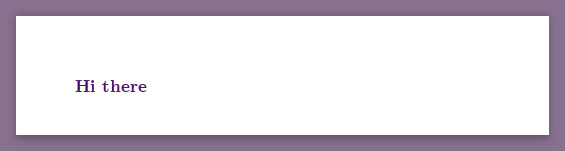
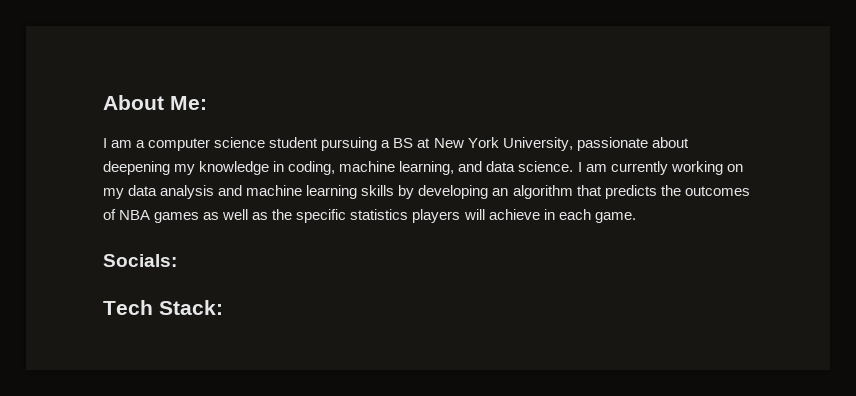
- Hi there
+ About Me:
+ I am a computer science student pursuing a BS at New York University, passionate about deepening my knowledge in coding, machine learning, and data science. I am currently working on my data analysis and machine learning skills by developing an algorithm that predicts the outcomes of NBA games as well as the specific statistics players will achieve in each game.
+ Socials:
+ Tech Stack:

